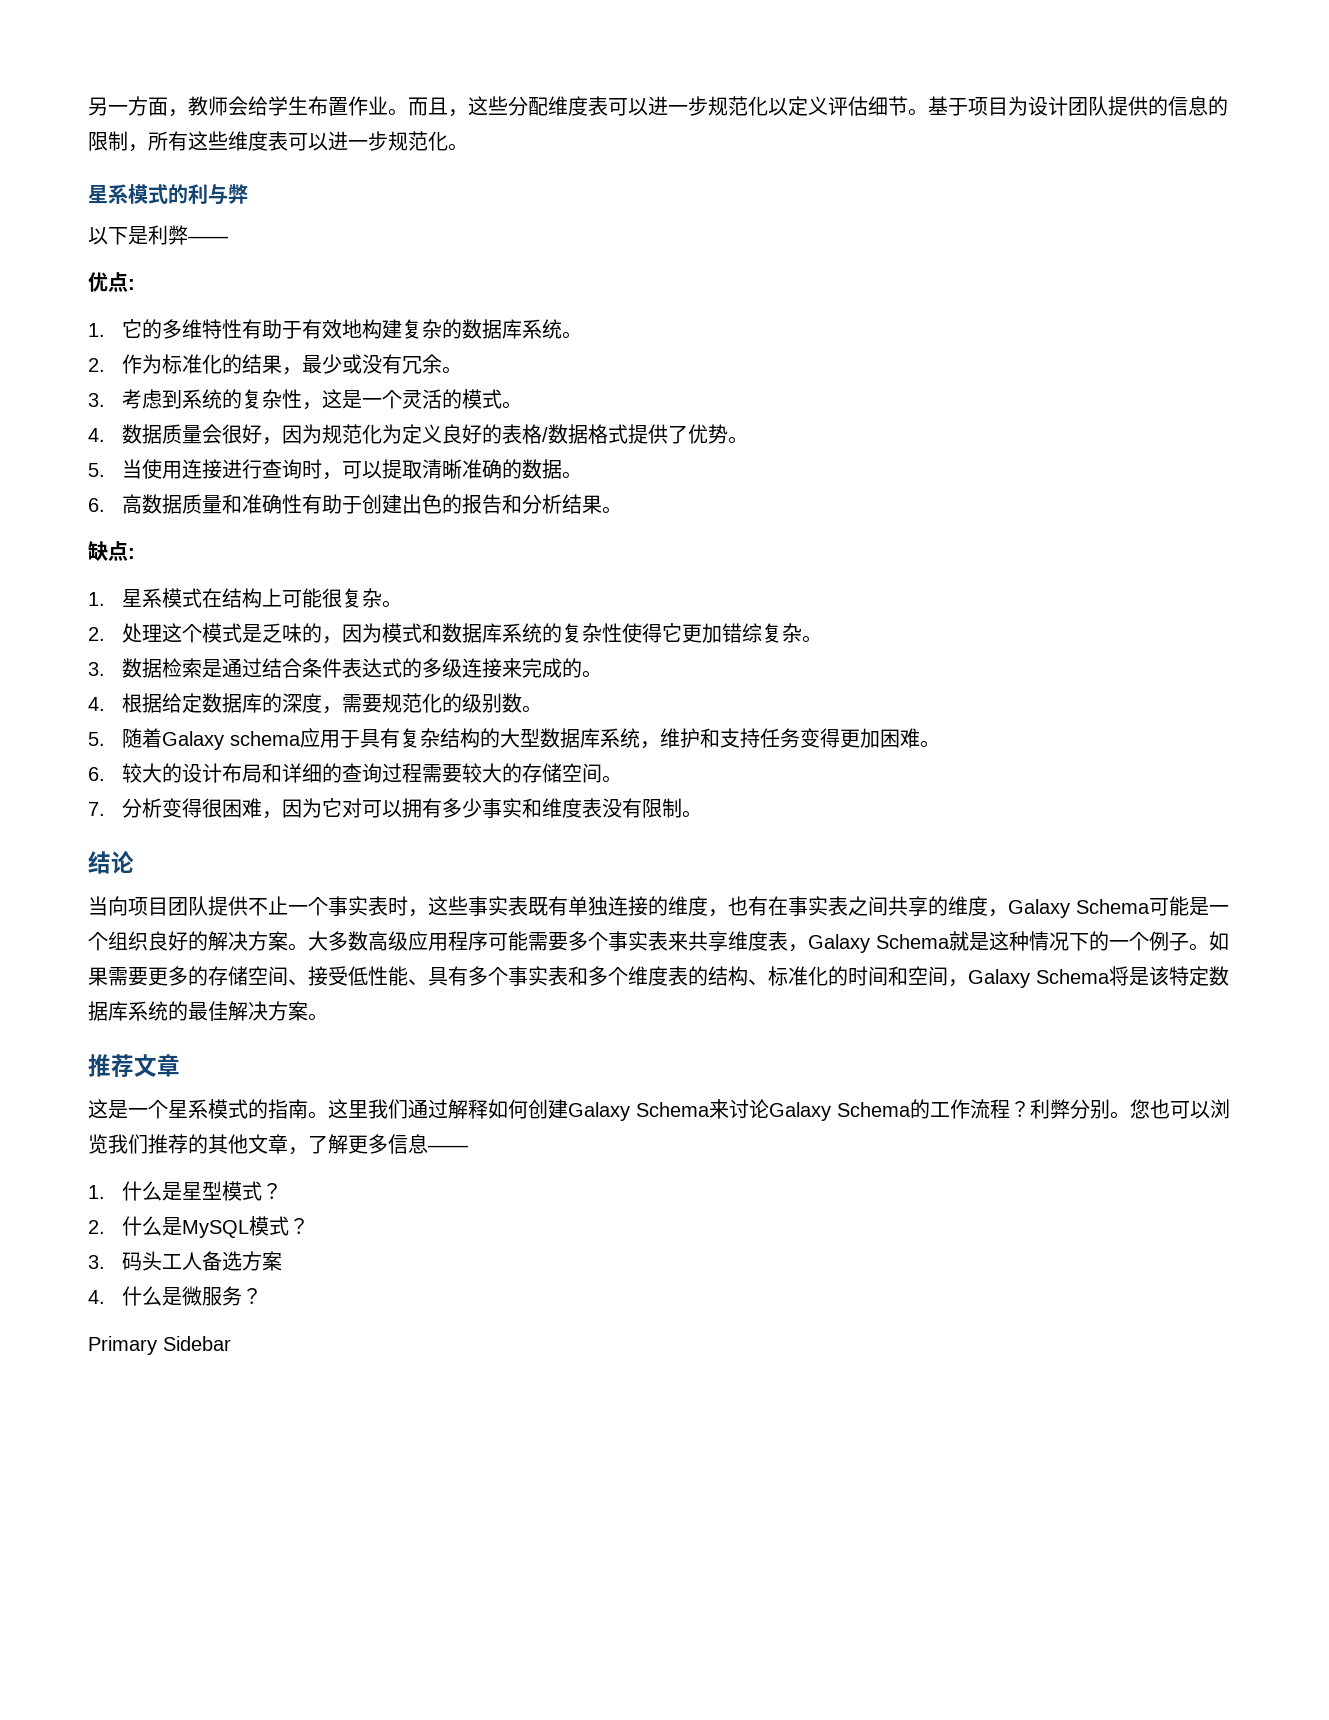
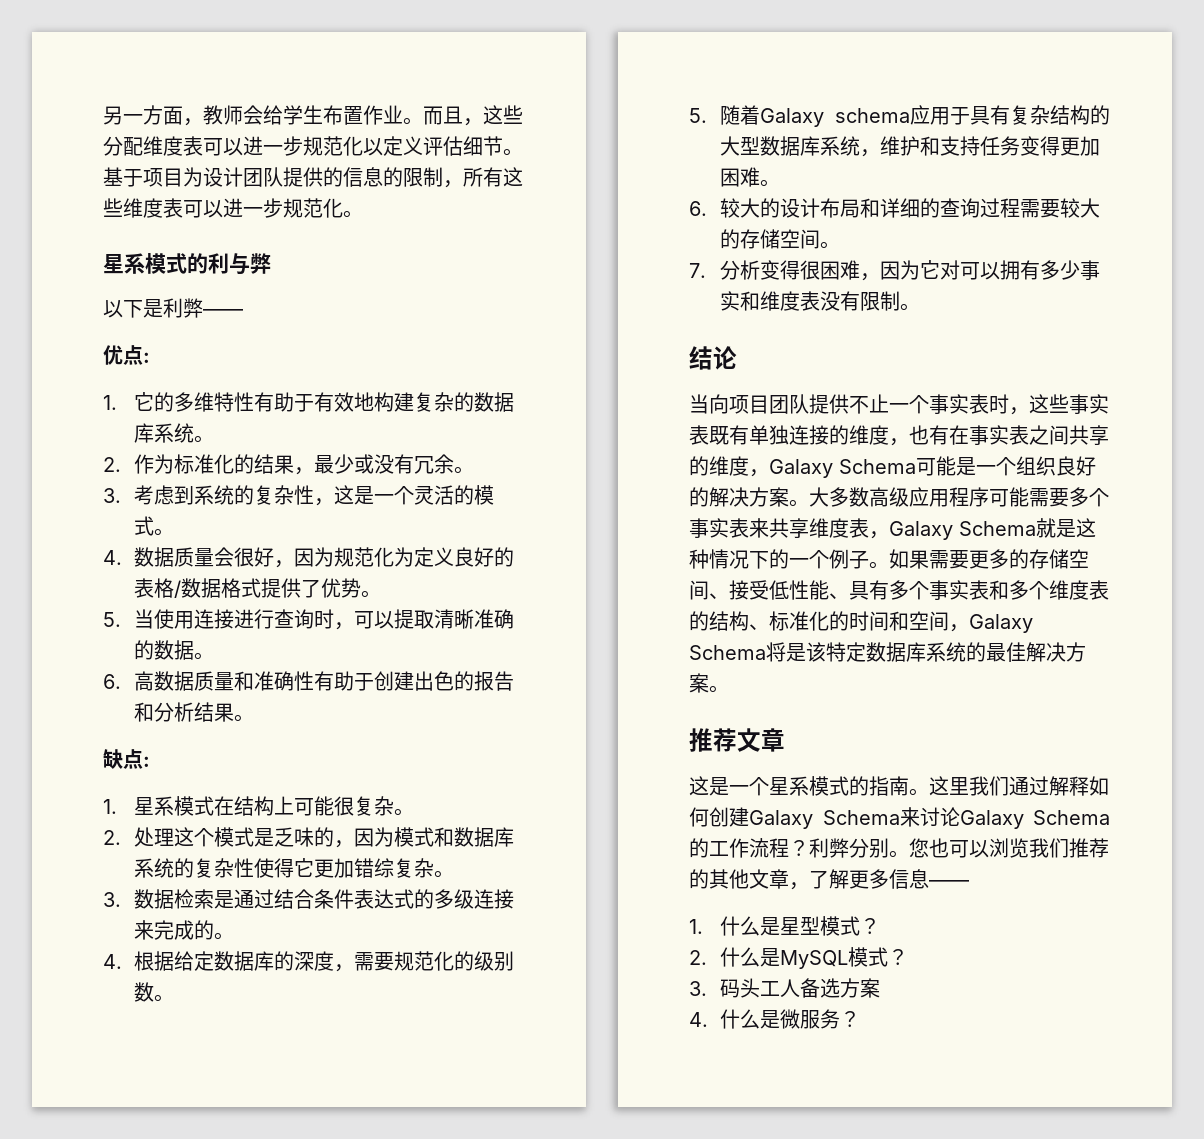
- Primary Sidebar

